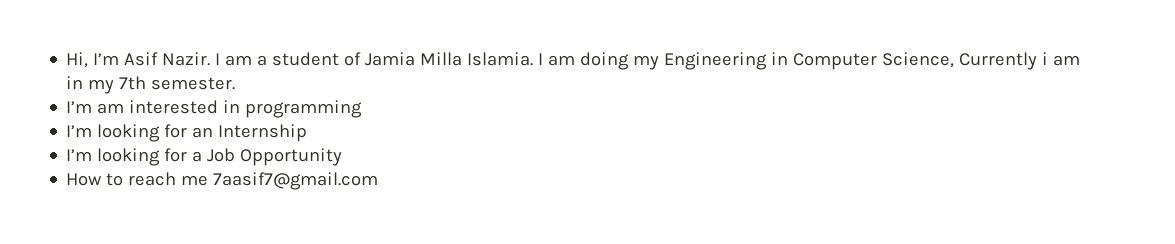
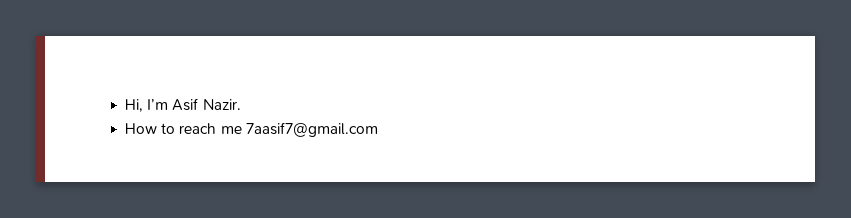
- I am a student of Jamia Milla Islamia. I am doing my Engineering in Computer Science, Currently i am in my 7th semester.
- I’m am interested in programming
- I’m looking for an Internship
- I’m looking for a Job Opportunity

